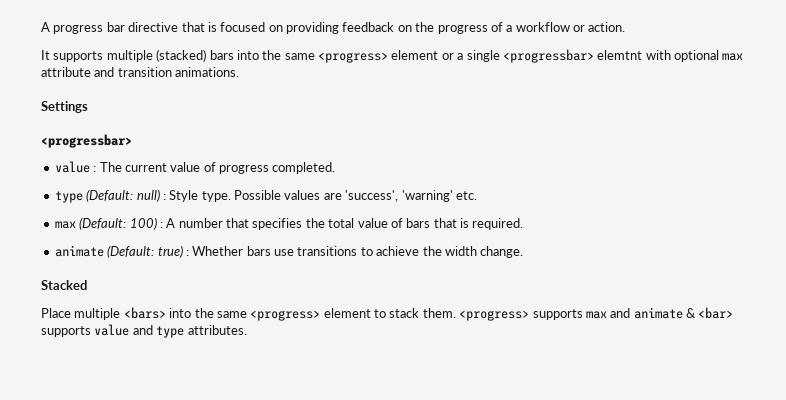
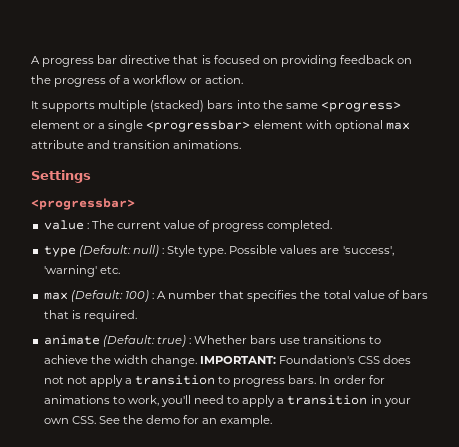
- It supports multiple (stacked) bars into the same <progress> element or a single <progressbar> elemtnt with optional max attribute and transition animations.
+ It supports multiple (stacked) bars into the same <progress> element or a single <progressbar> element with optional max attribute and transition animations.
- animate (Default: true) : Whether bars use transitions to achieve the width change.
- Stacked
- Place multiple <bars> into the same <progress> element to stack them. <progress> supports max and animate & <bar> supports value and type attributes.
+ animate (Default: true) : Whether bars use transitions to achieve the width change. IMPORTANT: Foundation's CSS does not not apply a transition to progress bars. In order for animations to work, you'll need to apply a transition in your own CSS. See the demo for an example.

